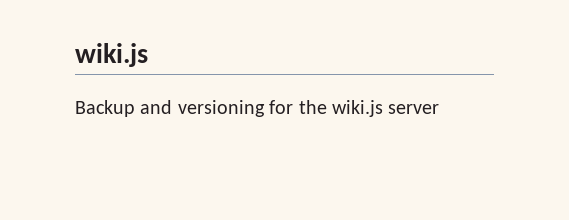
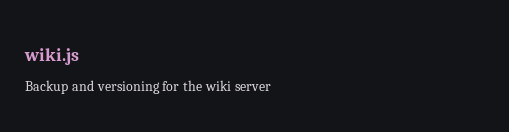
- Backup and versioning for the wiki.js server
+ Backup and versioning for the wiki server

